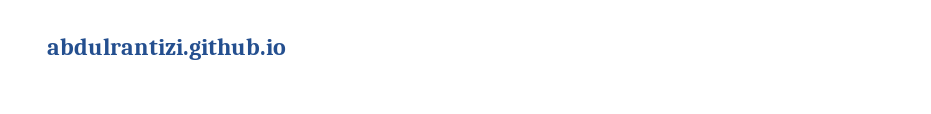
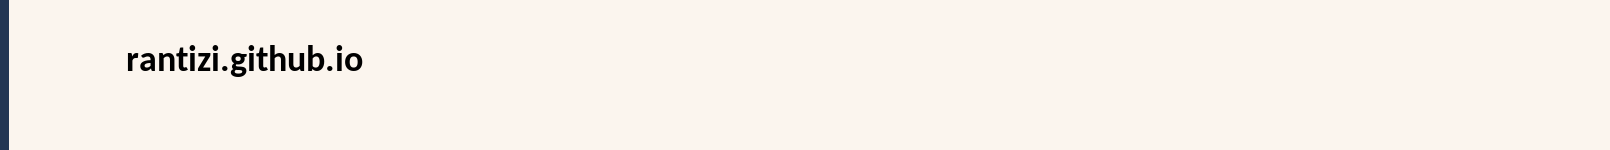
- abdulrantizi.github.io
+ rantizi.github.io

